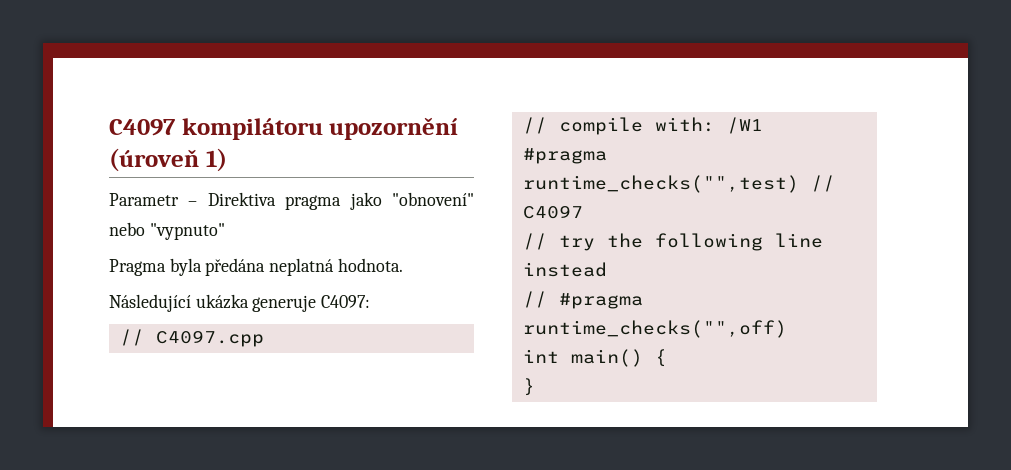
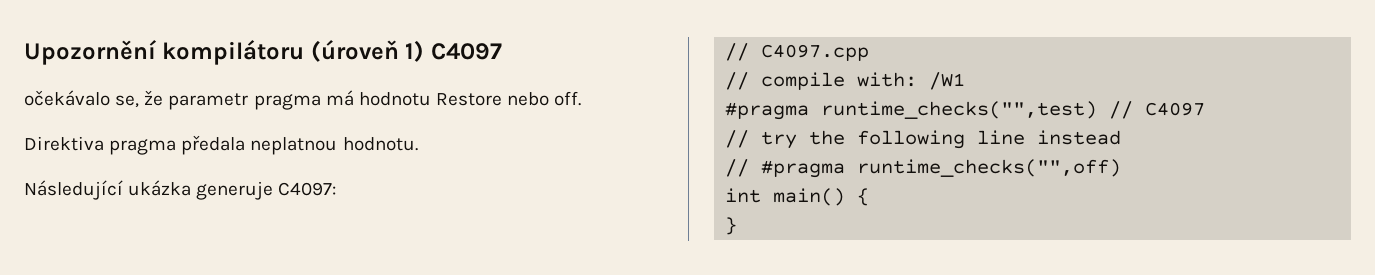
- C4097 kompilátoru upozornění (úroveň 1)
- Parametr – Direktiva pragma jako "obnovení" nebo "vypnuto"
- Pragma byla předána neplatná hodnota.
+ Upozornění kompilátoru (úroveň 1) C4097
+ očekávalo se, že parametr pragma má hodnotu Restore nebo off.
+ Direktiva pragma předala neplatnou hodnotu.

